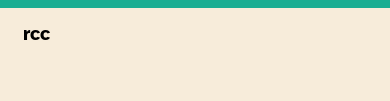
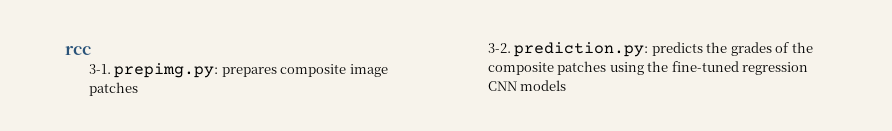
+ 3-1. prepimg.py: prepares composite image patches
+ 3-2. prediction.py: predicts the grades of the composite patches using the fine-tuned regression CNN models

